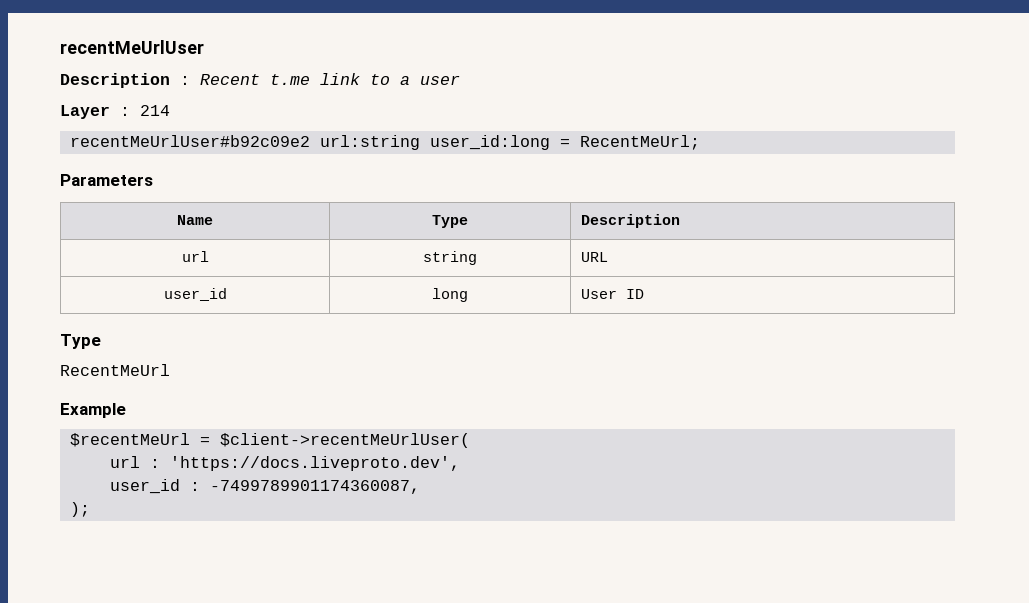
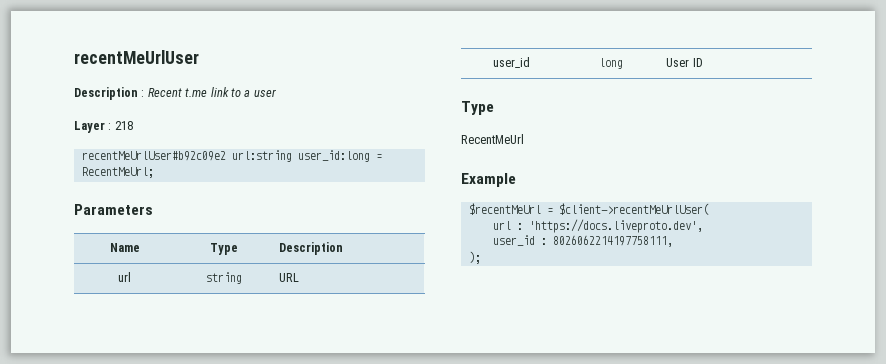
- Layer : 214
+ Layer : 218
- user_id : -7499789901174360087,
+ user_id : 8026062214197758111,

